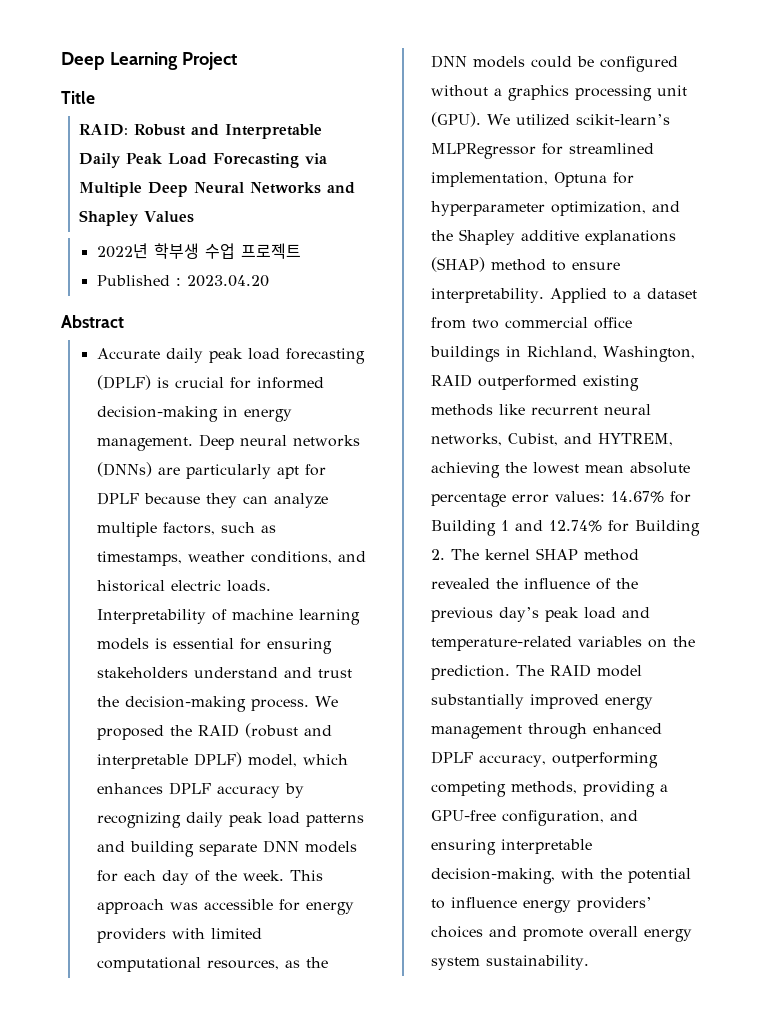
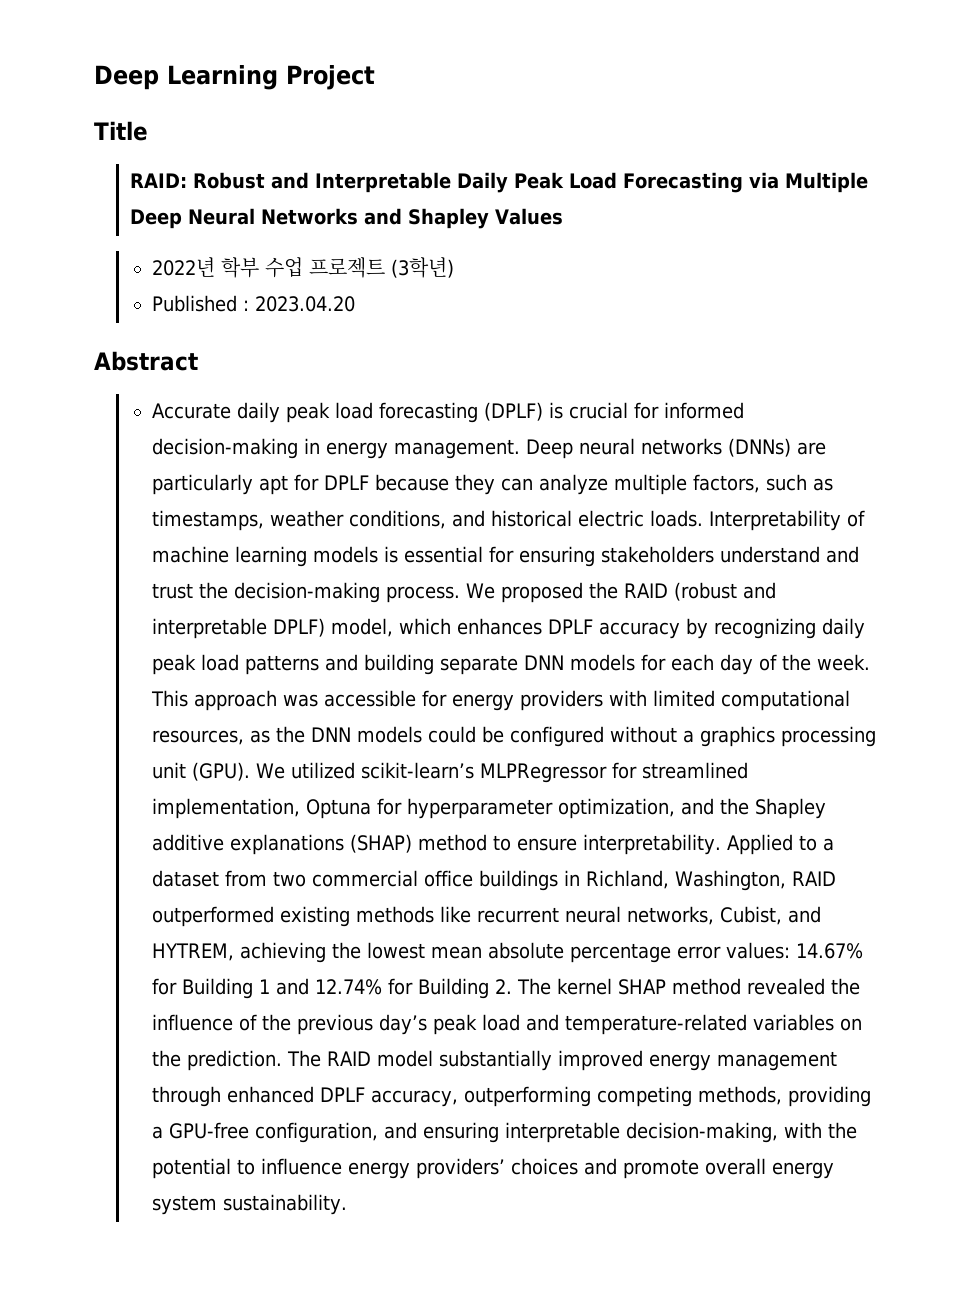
- 2022년 학부생 수업 프로젝트
+ 2022년 학부 수업 프로젝트 (3학년)

